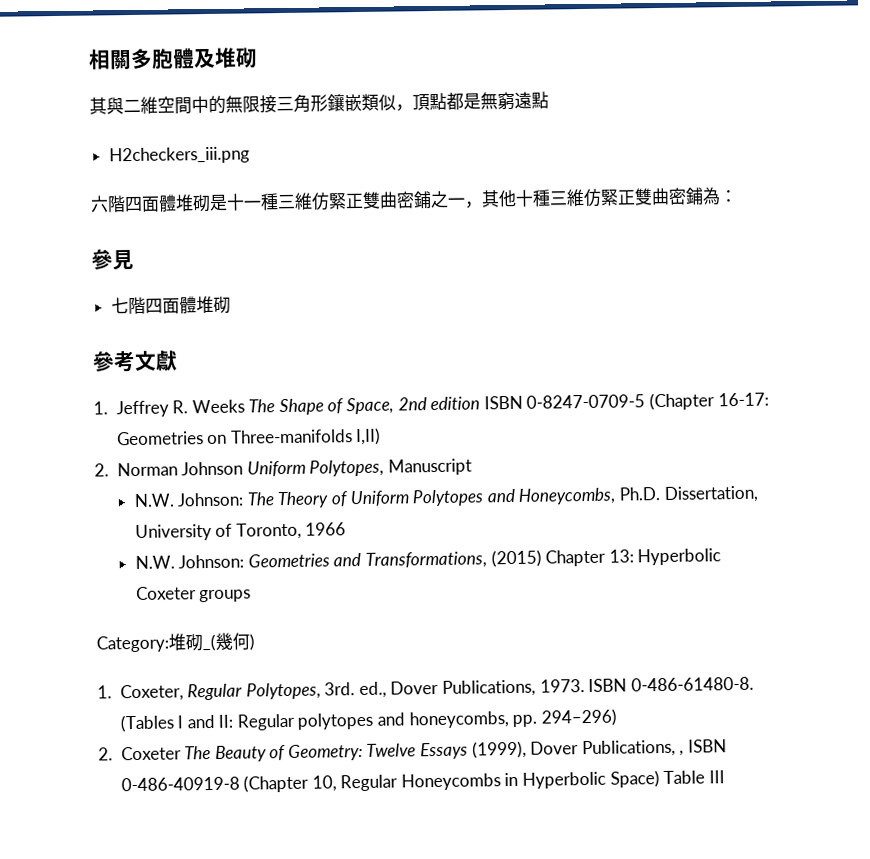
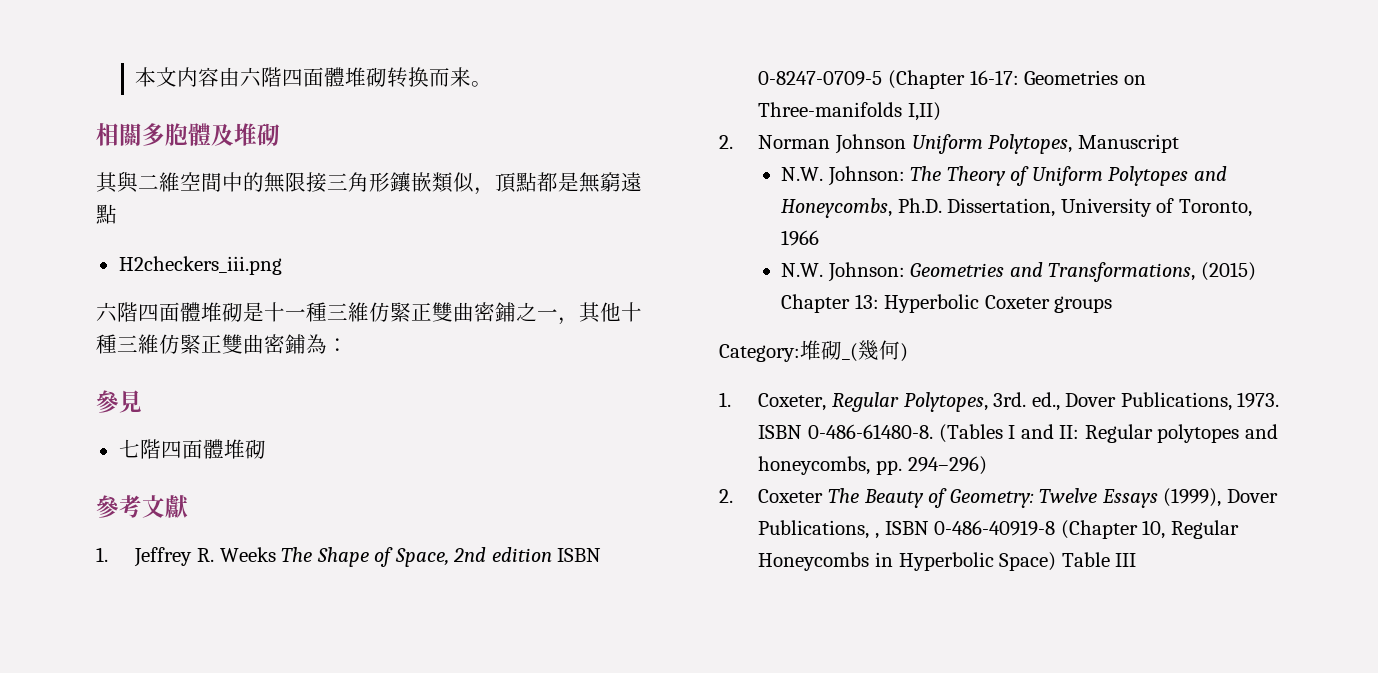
+ 本文内容由六階四面體堆砌转换而来。

